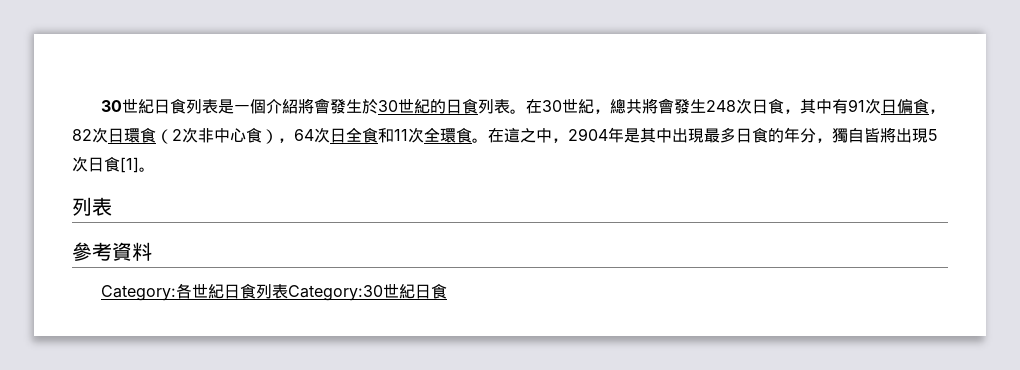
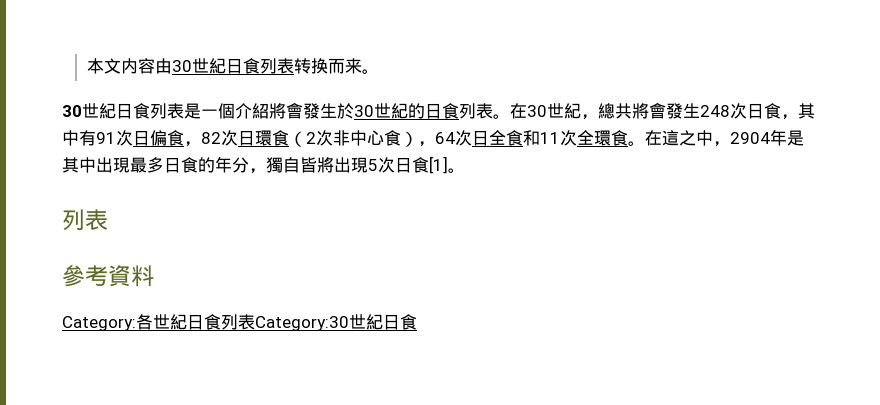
+ 本文内容由30世紀日食列表转换而来。

